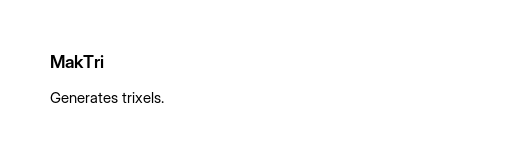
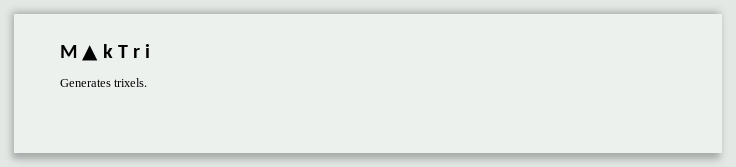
- MakTri
+ M ▲ k T r i

